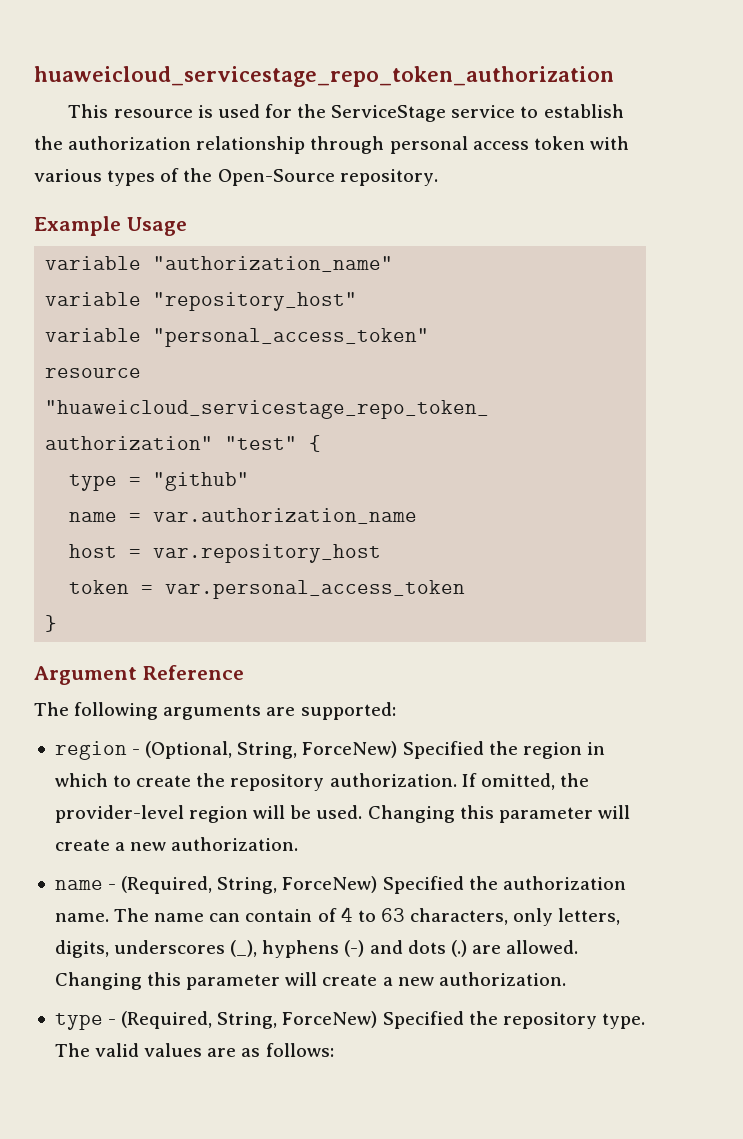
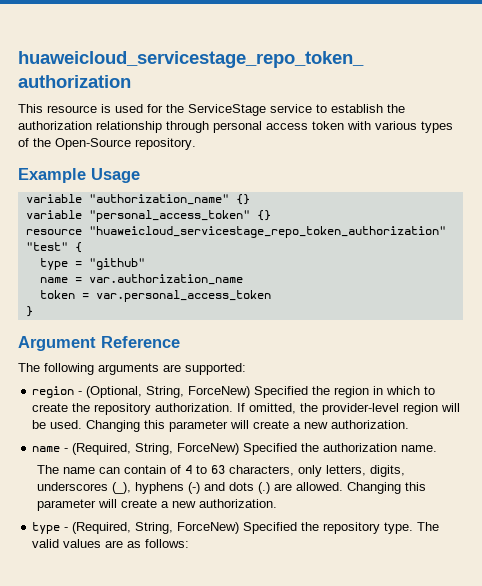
- variable "authorization_name"
- variable "repository_host"
+ variable "authorization_name" {}
- variable "personal_access_token"
+ variable "personal_access_token" {}
- host = var.repository_host
- name - (Required, String, ForceNew) Specified the authorization name. The name can contain of 4 to 63 characters, only letters, digits, underscores (_), hyphens (-) and dots (.) are allowed.
+ name - (Required, String, ForceNew) Specified the authorization name.
+ The name can contain of 4 to 63 characters, only letters, digits, underscores (_), hyphens (-) and dots (.) are allowed.

